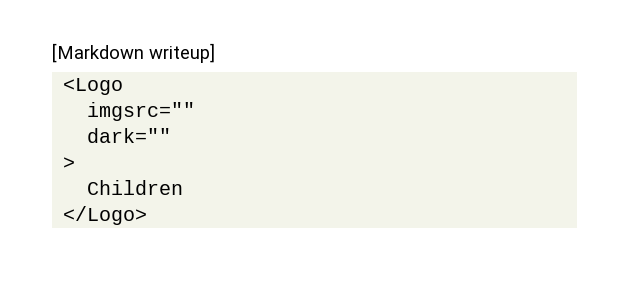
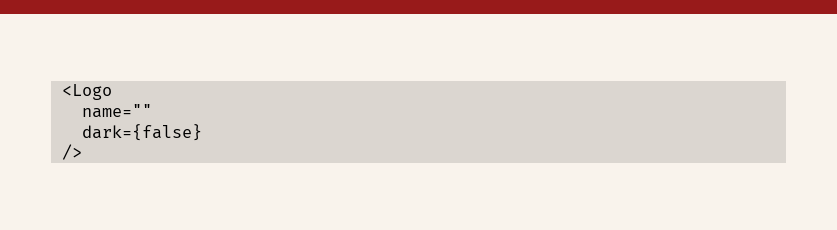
- [Markdown writeup]
- imgsrc=""
- dark=""
- >
- Children
- </Logo>
+ name=""
+ dark={false}
+ />

